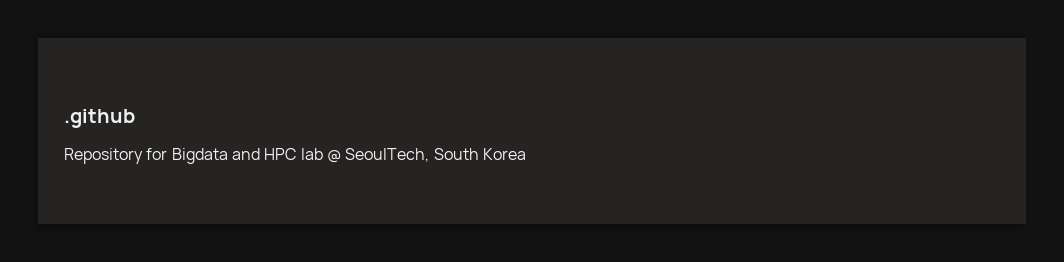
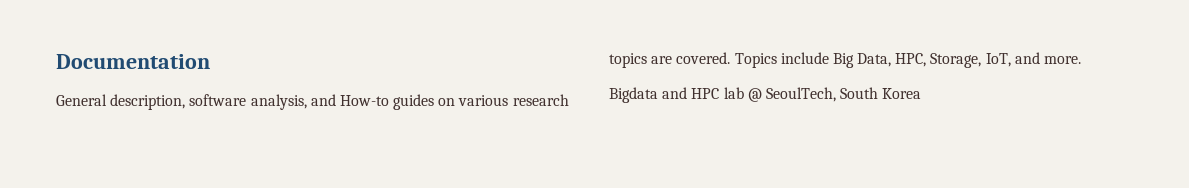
- .github
- Repository for Bigdata and HPC lab @ SeoulTech, South Korea
+ Documentation
+ General description, software analysis, and How-to guides on various research topics are covered. Topics include Big Data, HPC, Storage, IoT, and more.
+ Bigdata and HPC lab @ SeoulTech, South Korea

